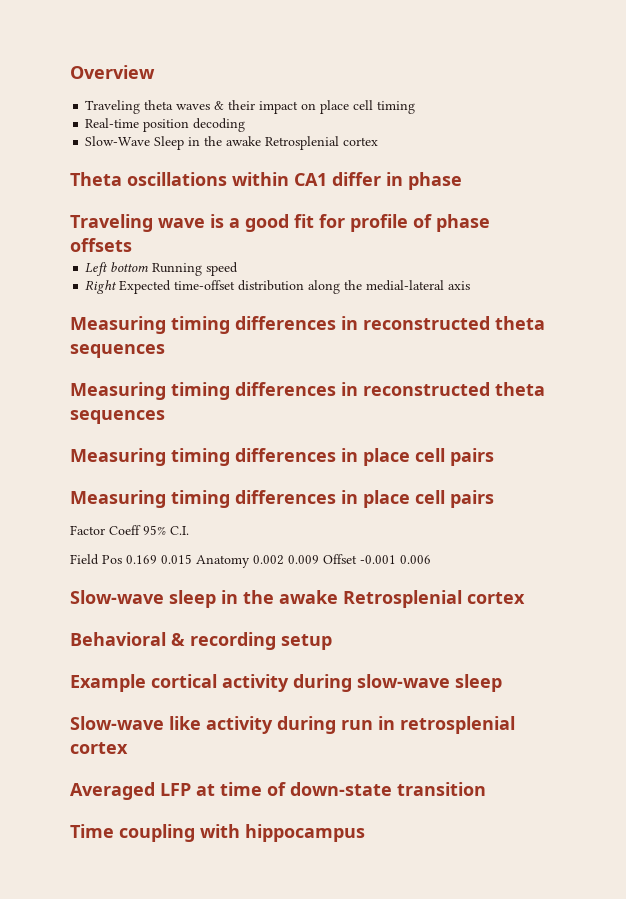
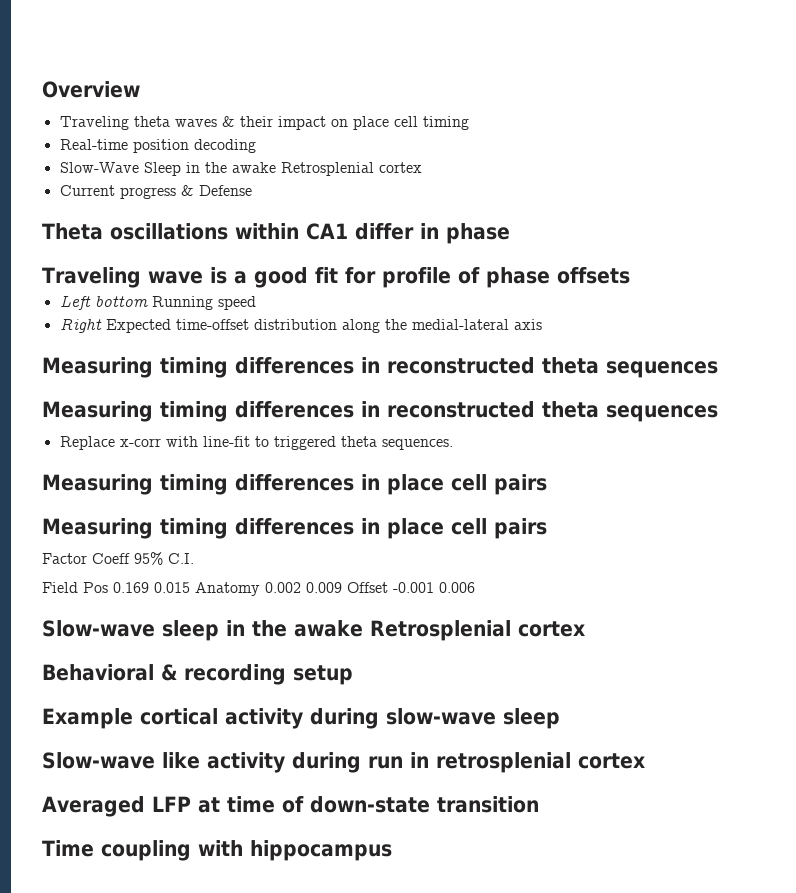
+ Current progress & Defense
+ Replace x-corr with line-fit to triggered theta sequences.

